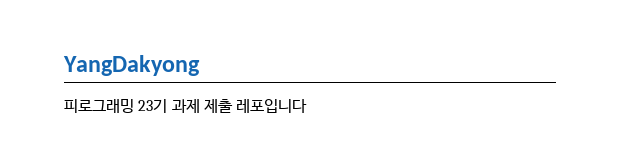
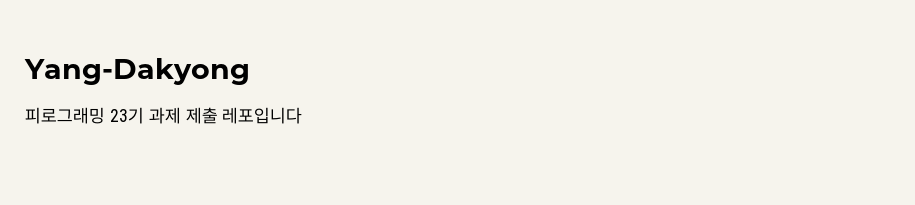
- YangDakyong
+ Yang-Dakyong

